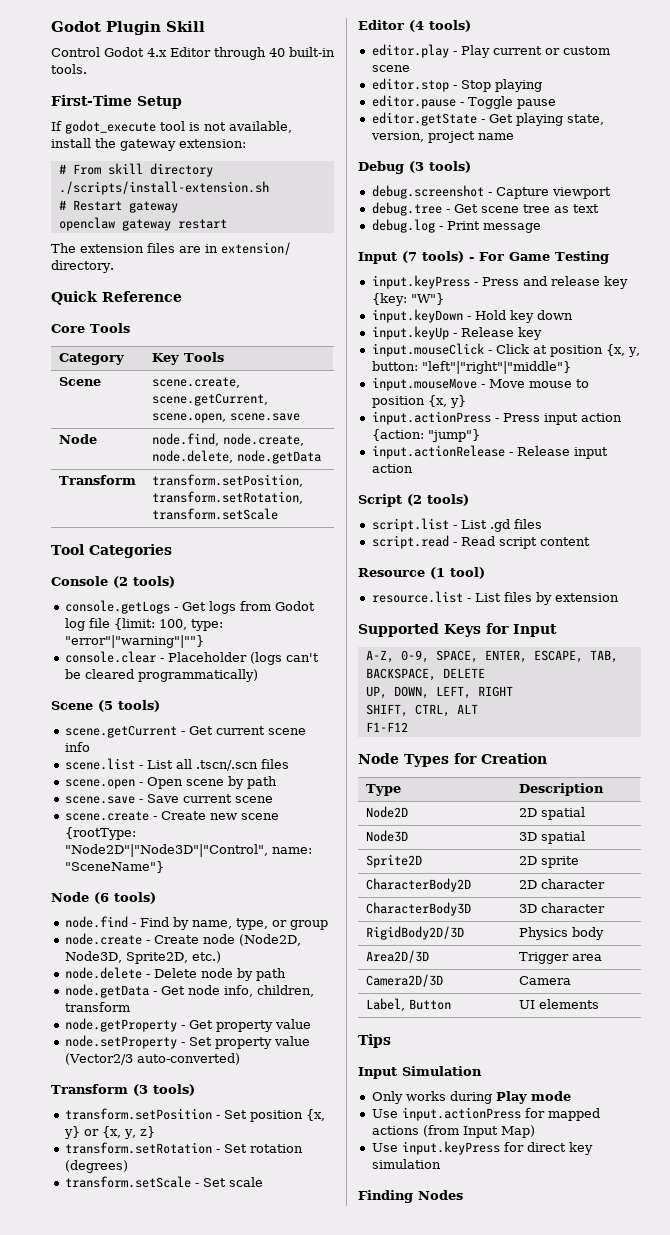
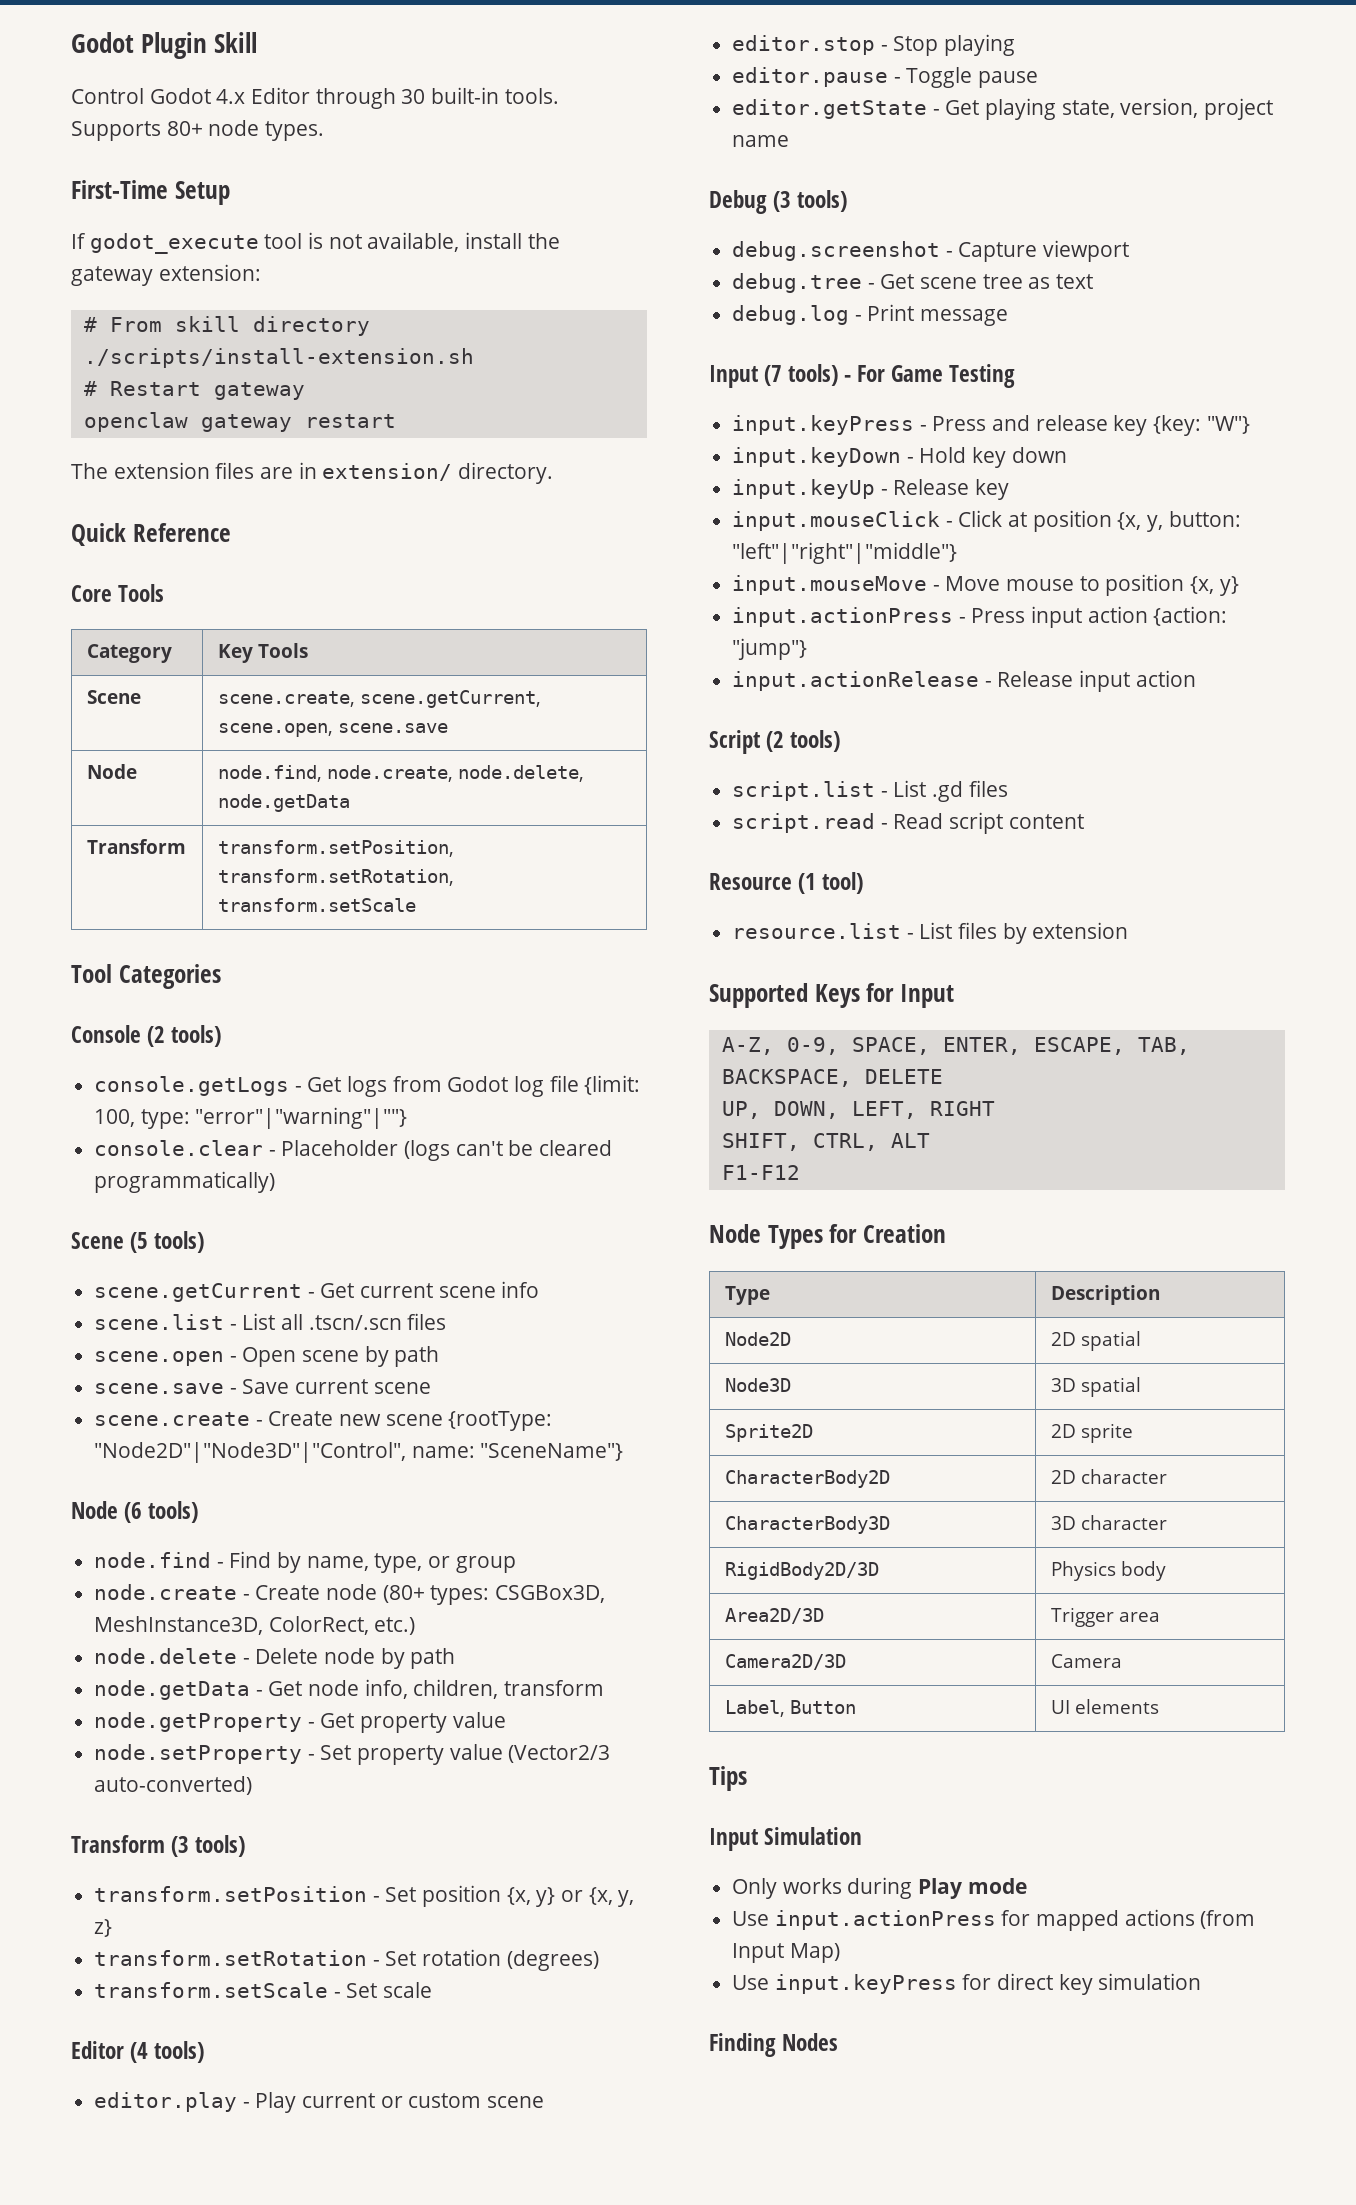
- Control Godot 4.x Editor through 40 built-in tools.
+ Control Godot 4.x Editor through 30 built-in tools. Supports 80+ node types.
- node.create - Create node (Node2D, Node3D, Sprite2D, etc.)
+ node.create - Create node (80+ types: CSGBox3D, MeshInstance3D, ColorRect, etc.)

